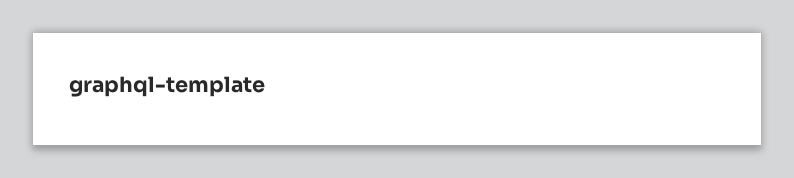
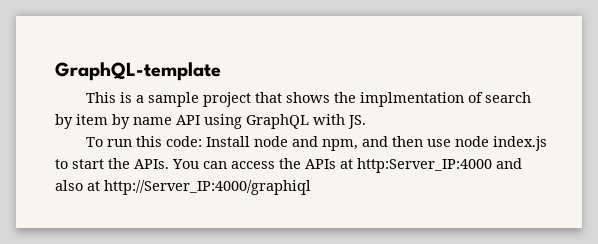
- graphql-template
+ GraphQL-template
+ This is a sample project that shows the implmentation of search by item by name API using GraphQL with JS.
+ To run this code: Install node and npm, and then use node index.js to start the APIs. You can access the APIs at http:Server_IP:4000 and also at http://Server_IP:4000/graphiql

